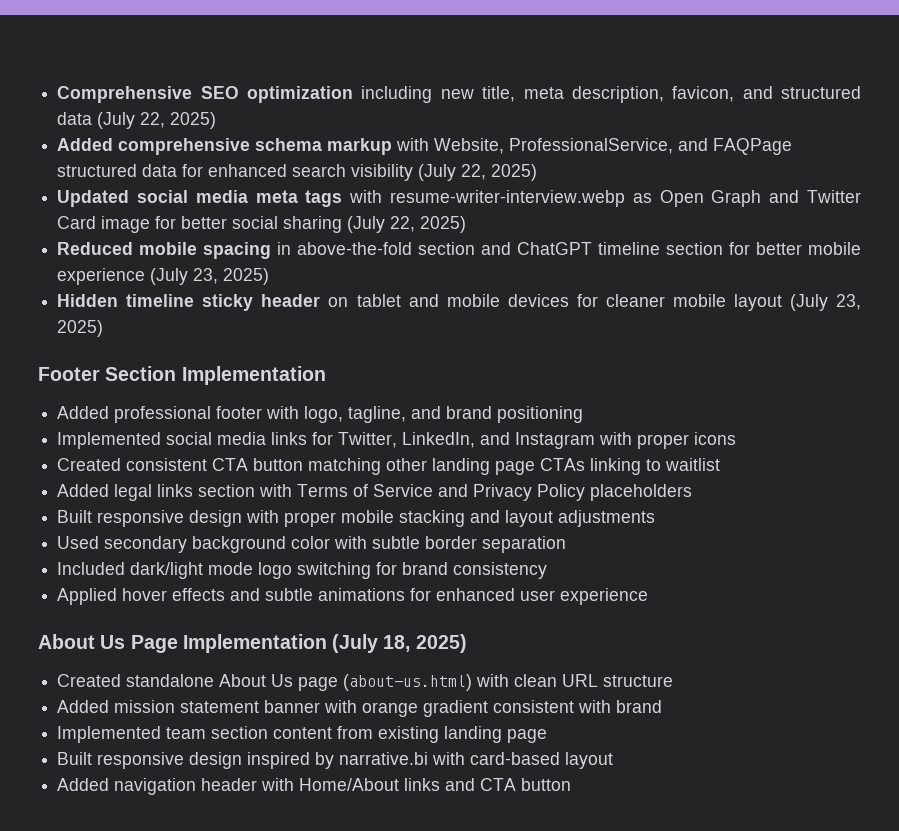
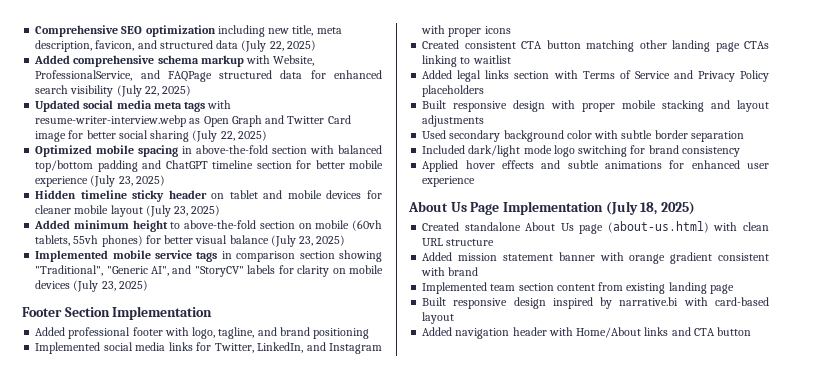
- Reduced mobile spacing in above-the-fold section and ChatGPT timeline section for better mobile experience (July 23, 2025)
+ Optimized mobile spacing in above-the-fold section with balanced top/bottom padding and ChatGPT timeline section for better mobile experience (July 23, 2025)
+ Added minimum height to above-the-fold section on mobile (60vh tablets, 55vh phones) for better visual balance (July 23, 2025)
+ Implemented mobile service tags in comparison section showing "Traditional", "Generic AI", and "StoryCV" labels for clarity on mobile devices (July 23, 2025)

